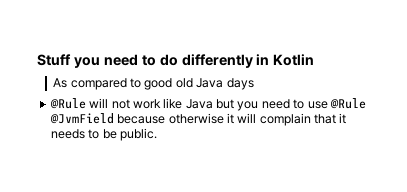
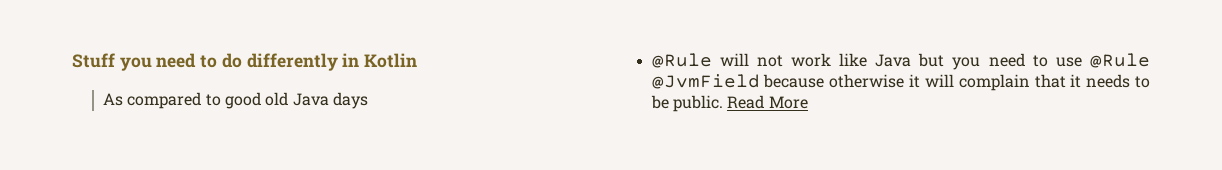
+ Read More

